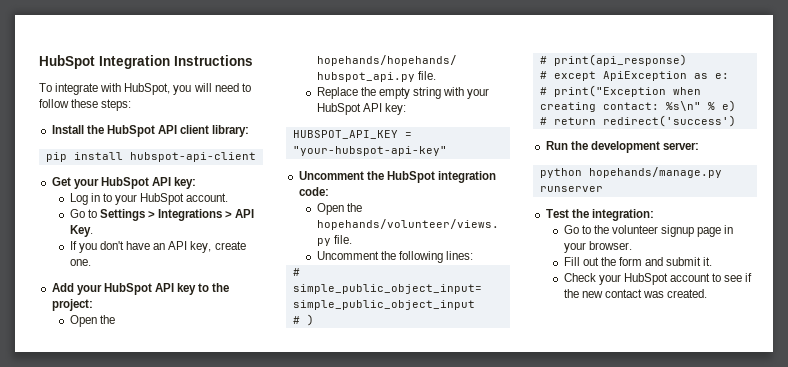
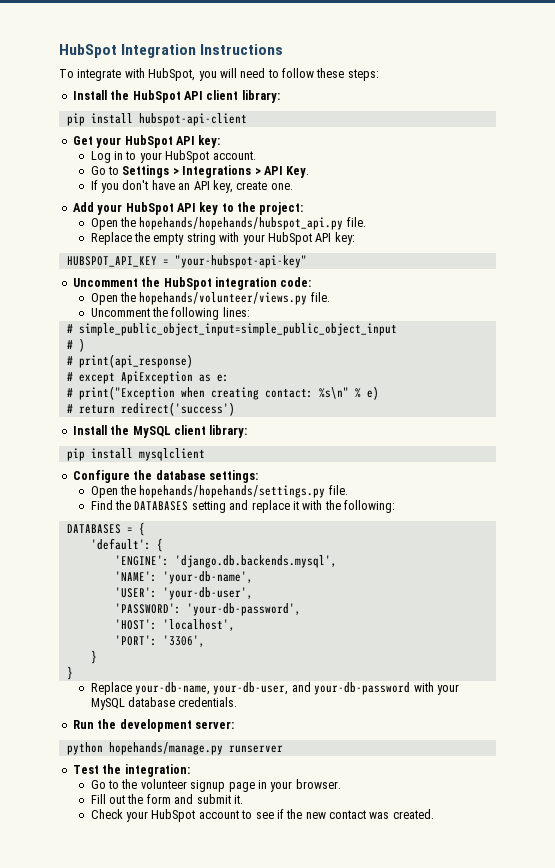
+ Install the MySQL client library:
+ pip install mysqlclient
+ Configure the database settings:
+ Open the hopehands/hopehands/settings.py file.
+ Find the DATABASES setting and replace it with the following:
+ DATABASES = {
+ 'default': {
+ 'ENGINE': 'django.db.backends.mysql',
+ 'NAME': 'your-db-name',
+ 'USER': 'your-db-user',
+ 'PASSWORD': 'your-db-password',
+ 'HOST': 'localhost',
+ 'PORT': '3306',
+ }
+ }
+ Replace your-db-name, your-db-user, and your-db-password with your MySQL database credentials.

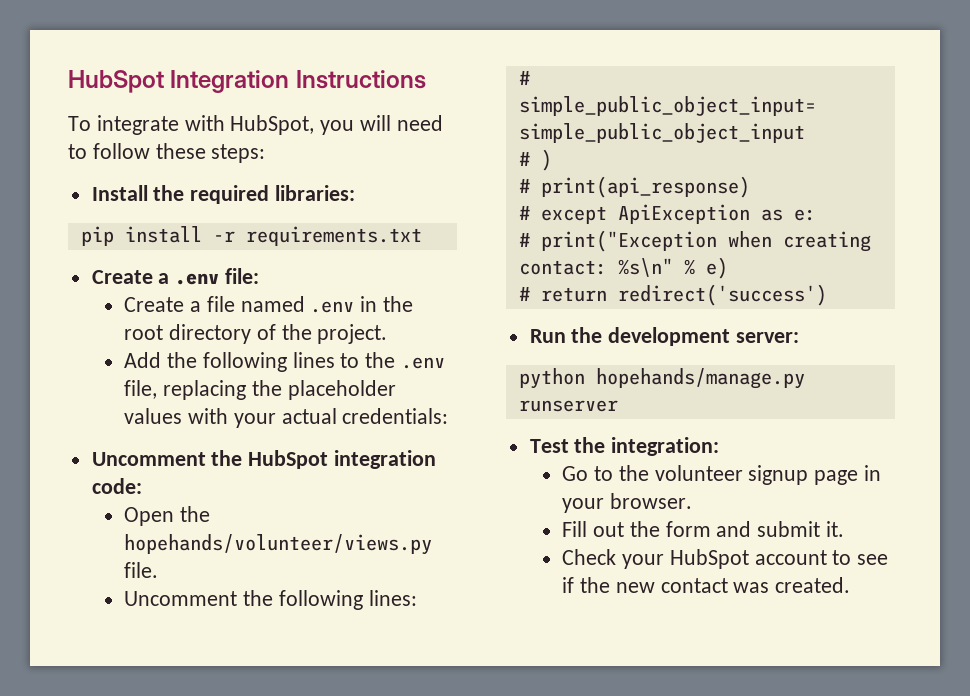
- Install the HubSpot API client library:
- pip install hubspot-api-client
- Get your HubSpot API key:
- Log in to your HubSpot account.
- Go to Settings > Integrations > API Key.
- If you don't have an API key, create one.
- Add your HubSpot API key to the project:
- Open the hopehands/hopehands/hubspot_api.py file.
- Replace the empty string with your HubSpot API key:
- HUBSPOT_API_KEY = "your-hubspot-api-key"
+ Install the required libraries:
+ pip install -r requirements.txt
+ Create a .env file:
+ Create a file named .env in the root directory of the project.
+ Add the following lines to the .env file, replacing the placeholder values with your actual credentials:
- Install the MySQL client library:
- pip install mysqlclient
- Configure the database settings:
- Open the hopehands/hopehands/settings.py file.
- Find the DATABASES setting and replace it with the following:
- DATABASES = {
- 'default': {
- 'ENGINE': 'django.db.backends.mysql',
- 'NAME': 'your-db-name',
- 'USER': 'your-db-user',
- 'PASSWORD': 'your-db-password',
- 'HOST': 'localhost',
- 'PORT': '3306',
- }
- }
- Replace your-db-name, your-db-user, and your-db-password with your MySQL database credentials.

